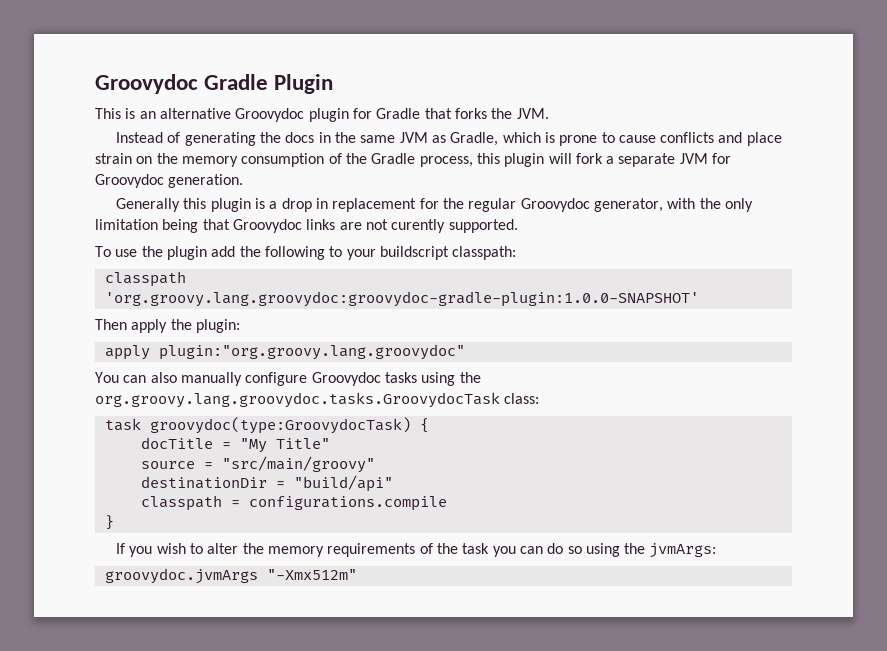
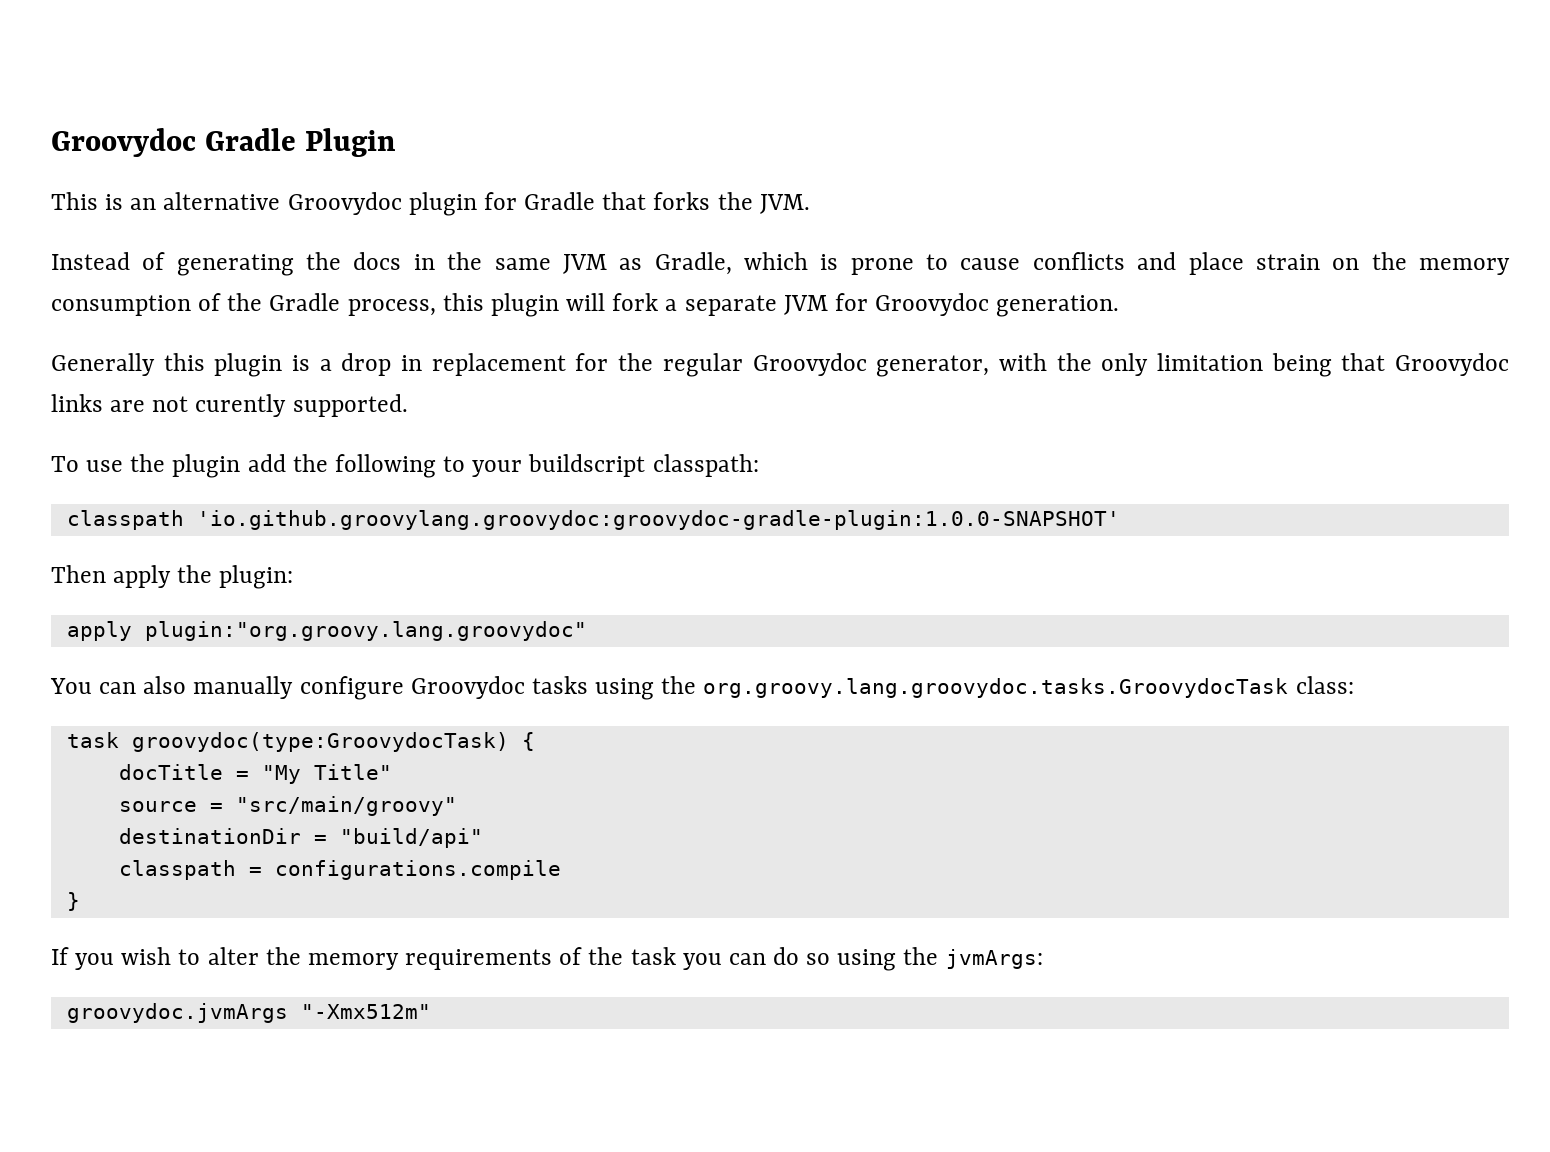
- classpath 'org.groovy.lang.groovydoc:groovydoc-gradle-plugin:1.0.0-SNAPSHOT'
+ classpath 'io.github.groovylang.groovydoc:groovydoc-gradle-plugin:1.0.0-SNAPSHOT'

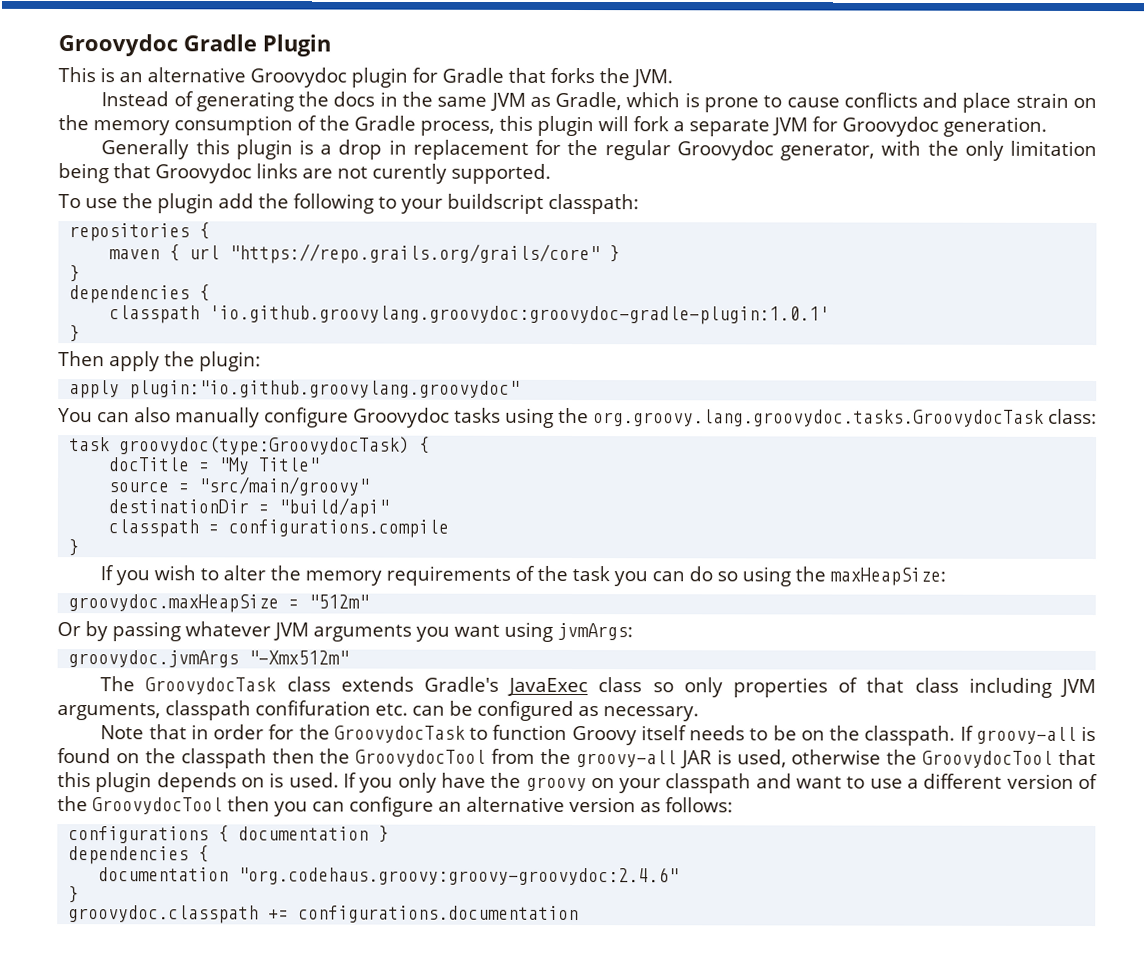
- classpath 'io.github.groovylang.groovydoc:groovydoc-gradle-plugin:1.0.0-SNAPSHOT'
+ repositories {
+ maven { url "https://repo.grails.org/grails/core" }
+ }
+ dependencies {
+ classpath 'io.github.groovylang.groovydoc:groovydoc-gradle-plugin:1.0.1'
+ }
- apply plugin:"org.groovy.lang.groovydoc"
+ apply plugin:"io.github.groovylang.groovydoc"
- If you wish to alter the memory requirements of the task you can do so using the jvmArgs:
+ If you wish to alter the memory requirements of the task you can do so using the maxHeapSize:
+ groovydoc.maxHeapSize = "512m"
+ Or by passing whatever JVM arguments you want using jvmArgs:
  groovydoc.jvmArgs "-Xmx512m"
+ The GroovydocTask class extends Gradle's JavaExec class so only properties of that class including JVM arguments, classpath confifuration etc. can be configured as necessary.
+ Note that in order for the GroovydocTask to function Groovy itself needs to be on the classpath. If groovy-all is found on the classpath then the GroovydocTool from the groovy-all JAR is used, otherwise the GroovydocTool that this plugin depends on is used. If you only have the groovy on your classpath and want to use a different version of the GroovydocTool then you can configure an alternative version as follows:
+ configurations { documentation }
+ dependencies {
+ documentation "org.codehaus.groovy:groovy-groovydoc:2.4.6"
+ }
+ groovydoc.classpath += configurations.documentation

